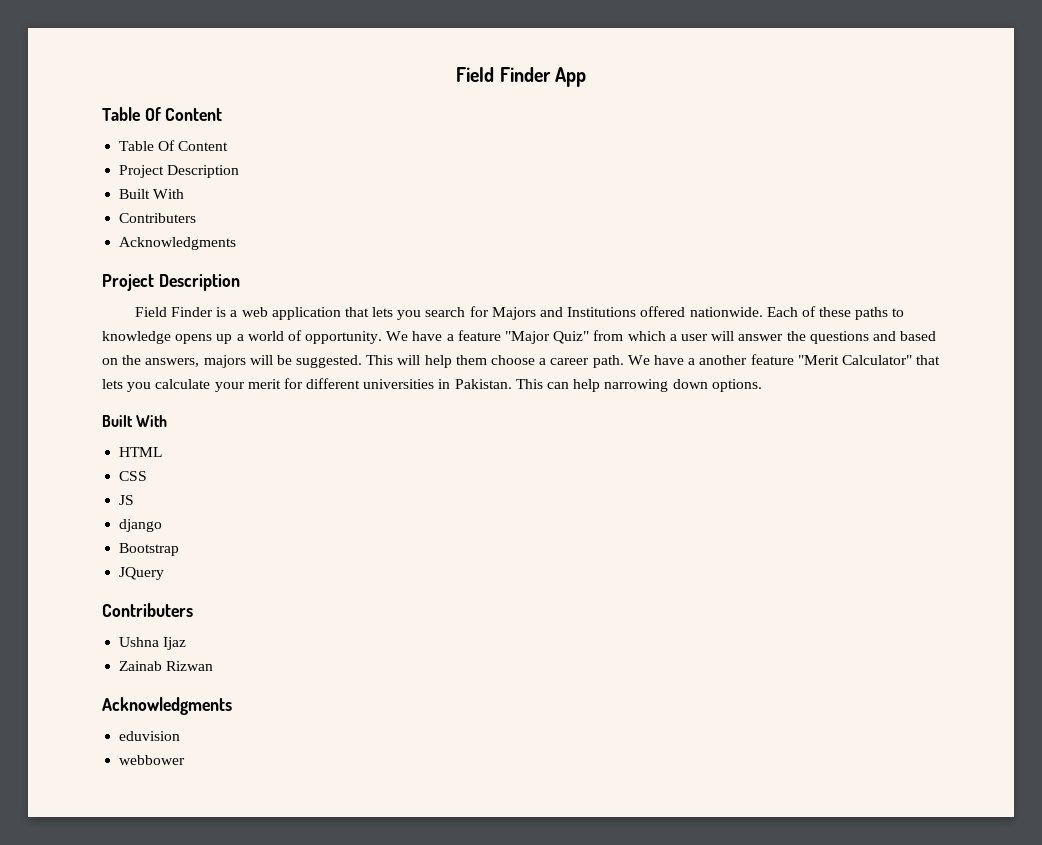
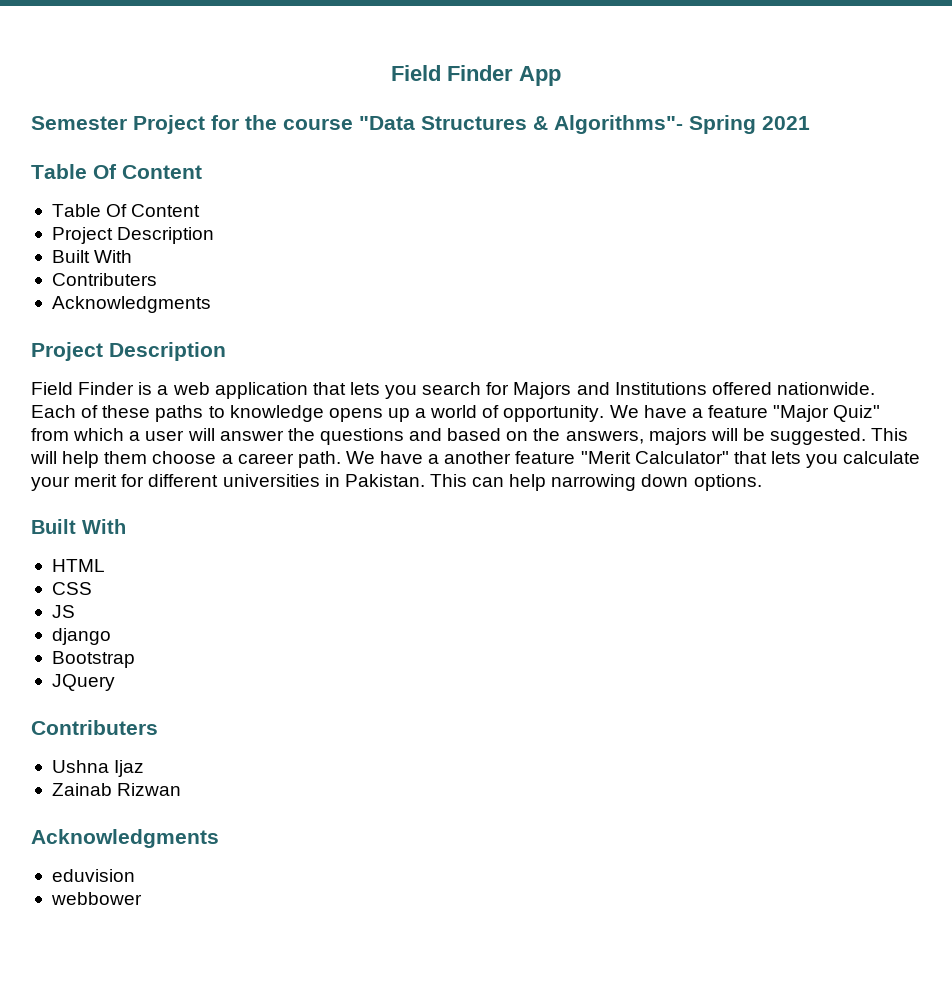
+ Semester Project for the course "Data Structures & Algorithms"- Spring 2021

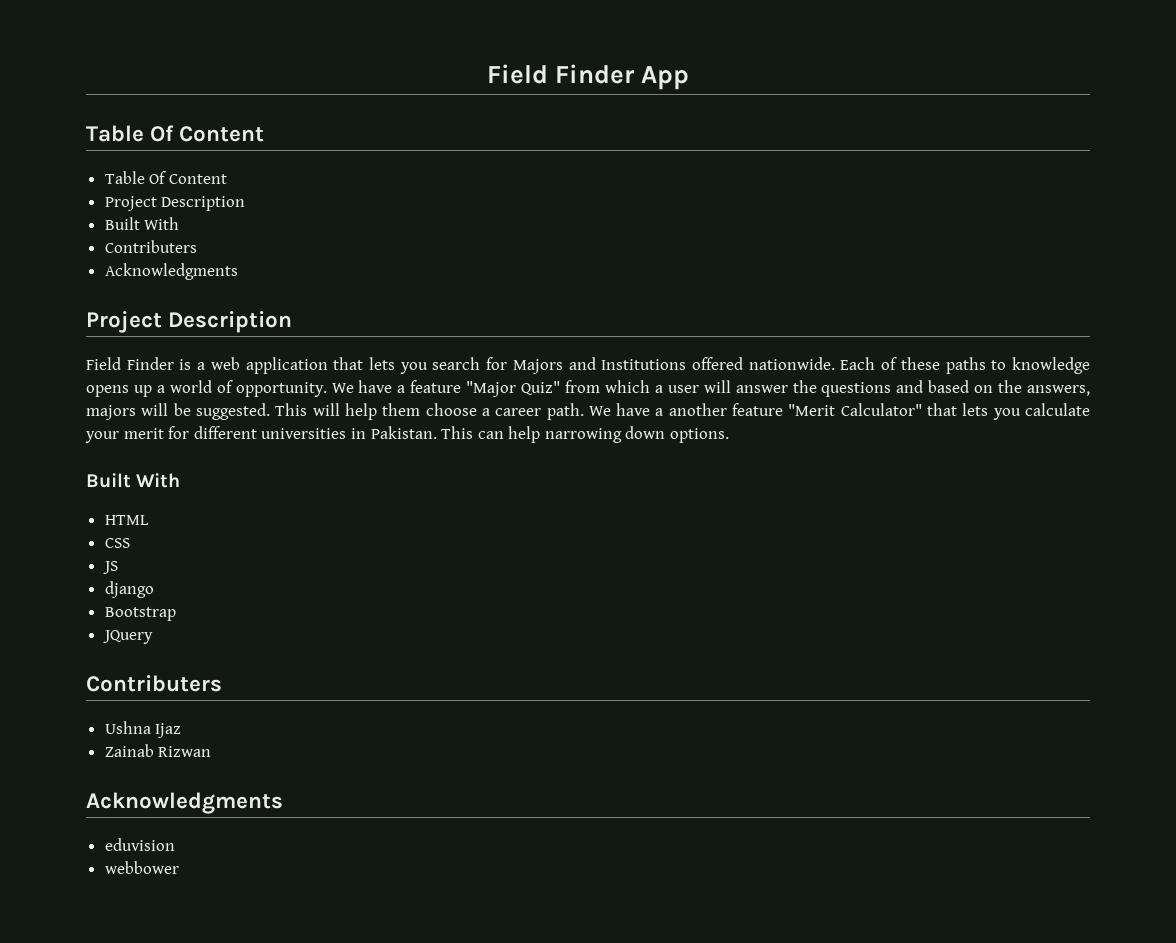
- Semester Project for the course "Data Structures & Algorithms"- Spring 2021

